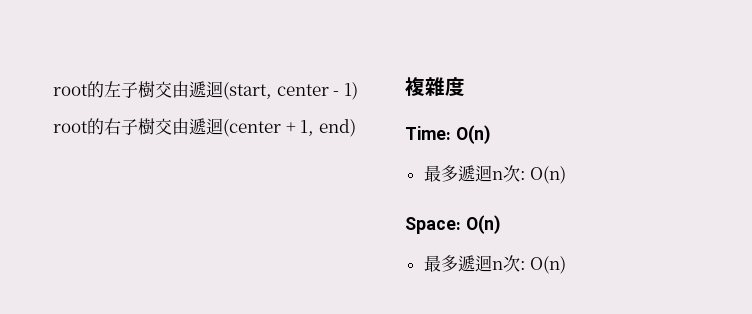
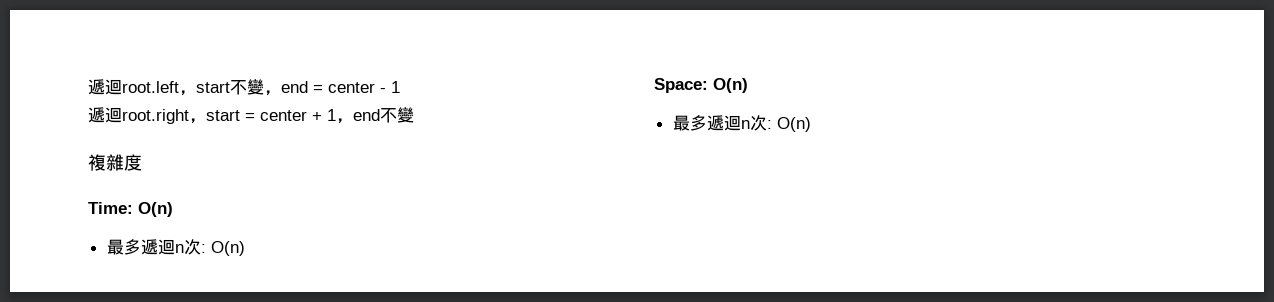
- root的左子樹交由遞迴(start, center - 1)
- root的右子樹交由遞迴(center + 1, end)
+ 遞迴root.left，start不變，end = center - 1
+ 遞迴root.right，start = center + 1，end不變

